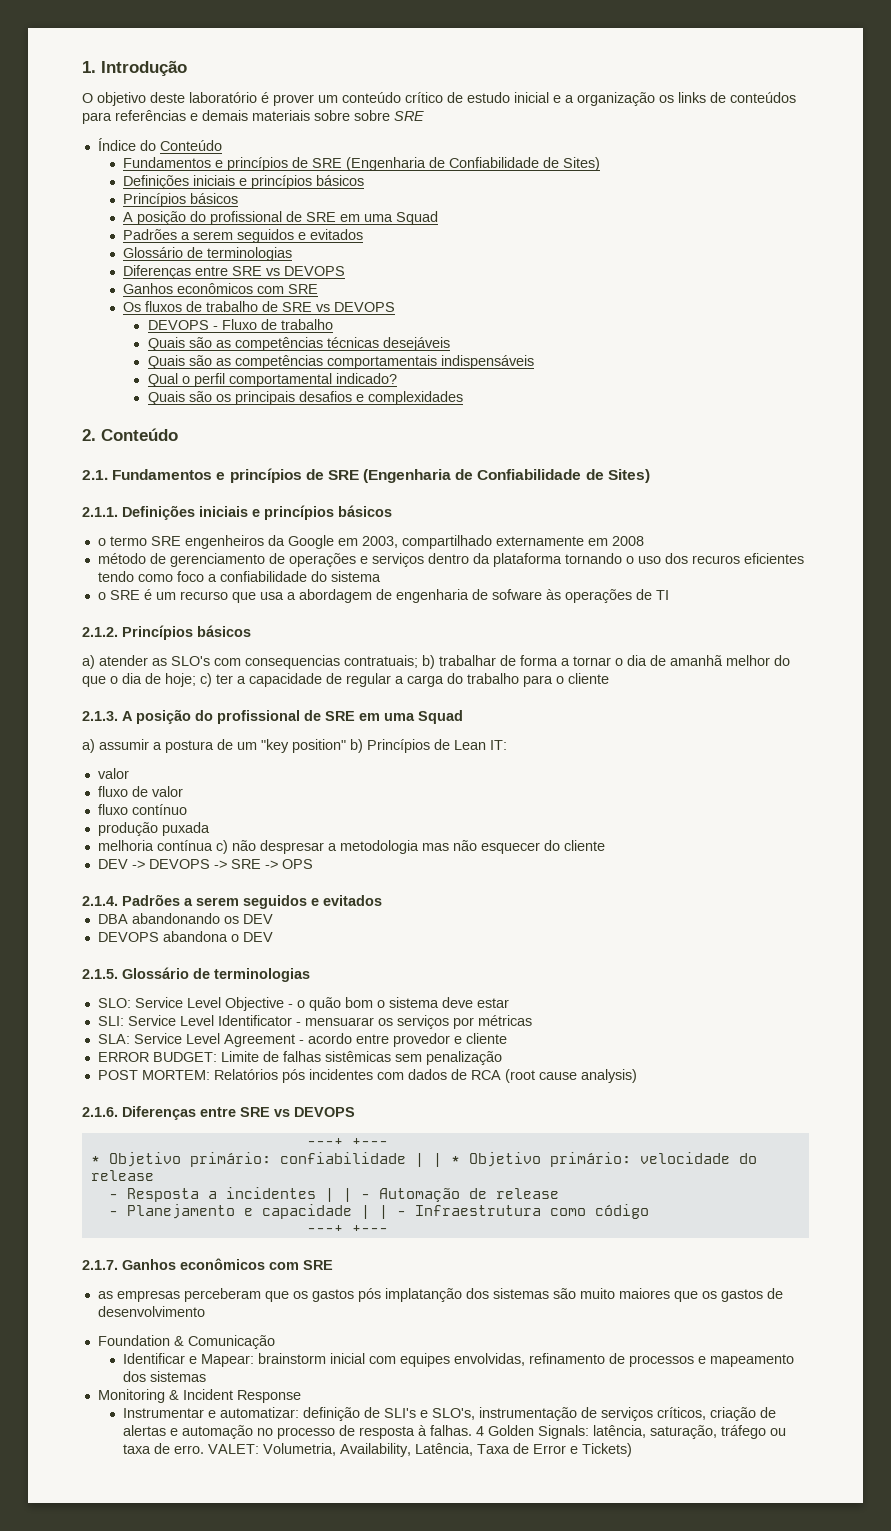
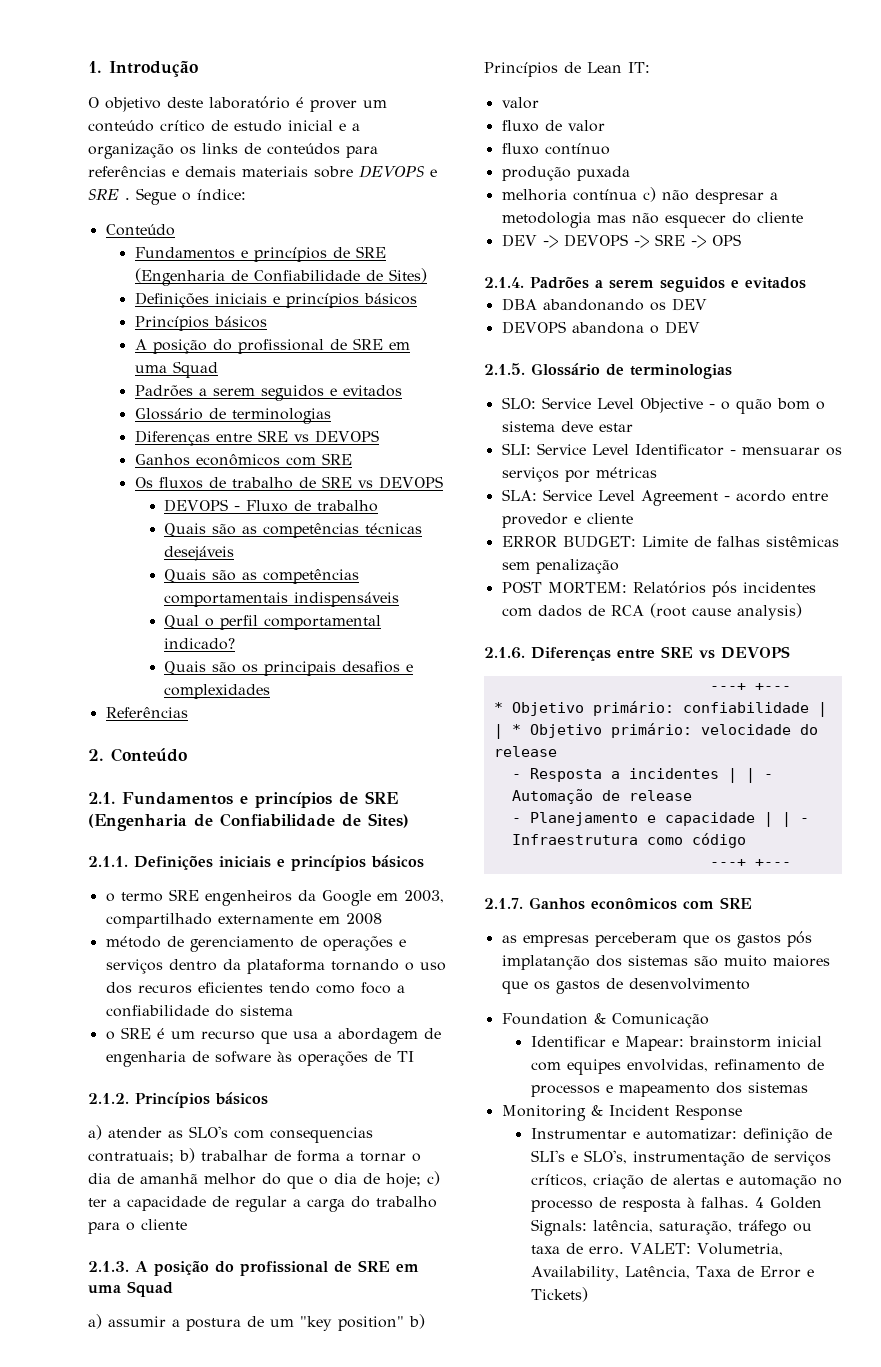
- O objetivo deste laboratório é prover um conteúdo crítico de estudo inicial e a organização os links de conteúdos para referências e demais materiais sobre sobre SRE
- Índice do Conteúdo
+ O objetivo deste laboratório é prover um conteúdo crítico de estudo inicial e a organização os links de conteúdos para referências e demais materiais sobre DEVOPS e SRE . Segue o índice:
+ Conteúdo
+ Referências

